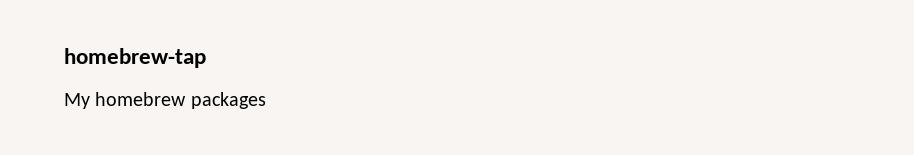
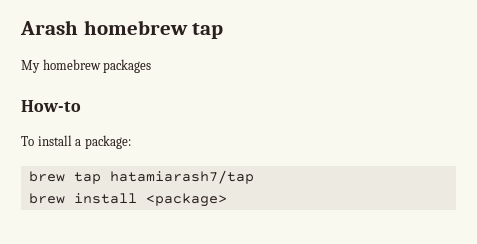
- homebrew-tap
+ Arash homebrew tap
+ How-to
+ To install a package:
+ brew tap hatamiarash7/tap
+ brew install <package>

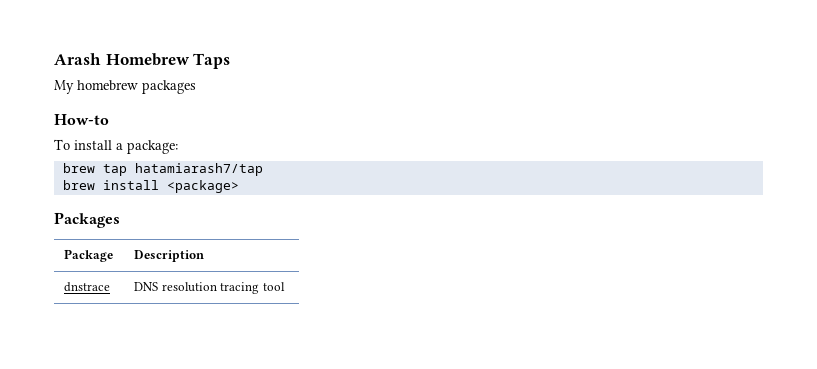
- Arash homebrew tap
+ Arash Homebrew Taps
+ Packages
+ Package | Description
+ dnstrace | DNS resolution tracing tool

